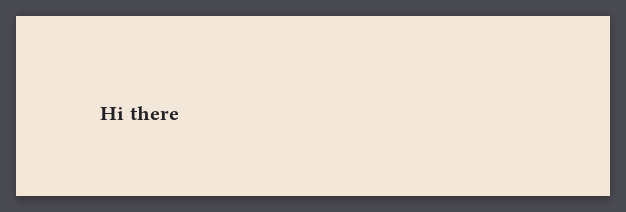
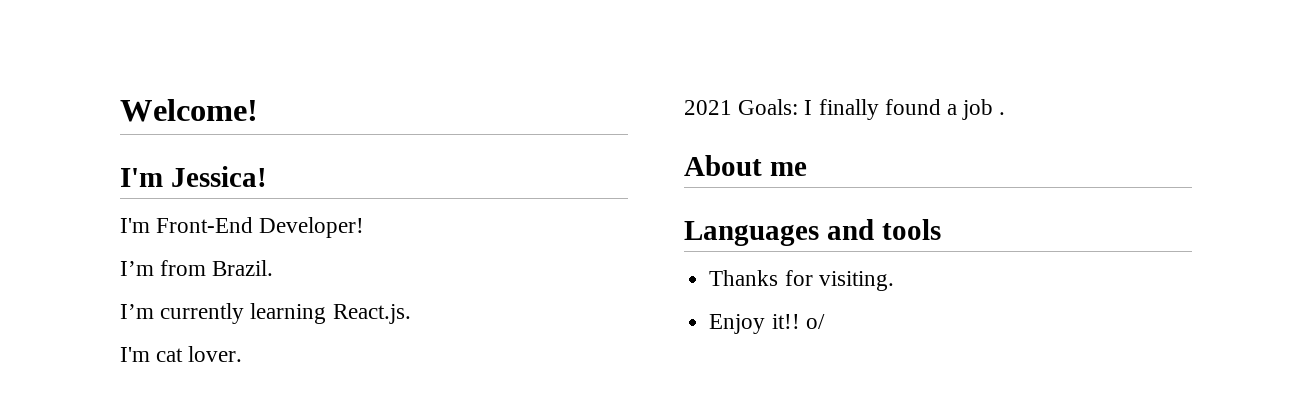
- Hi there
+ Welcome!
+ I'm Jessica!
+ I'm Front-End Developer!
+ I’m from Brazil.
+ I’m currently learning React.js.
+ I'm cat lover.
+ 2021 Goals: I finally found a job .
+ About me
+ Languages and tools
+ Thanks for visiting.
+ Enjoy it!! o/

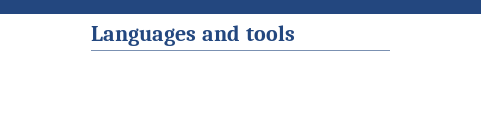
- Welcome!
- I'm Jessica!
- I'm Front-End Developer!
- I’m from Brazil.
- I’m currently learning React.js.
- I'm cat lover.
- 2021 Goals: I finally found a job .
- About me
  Languages and tools
- Thanks for visiting.
- Enjoy it!! o/

